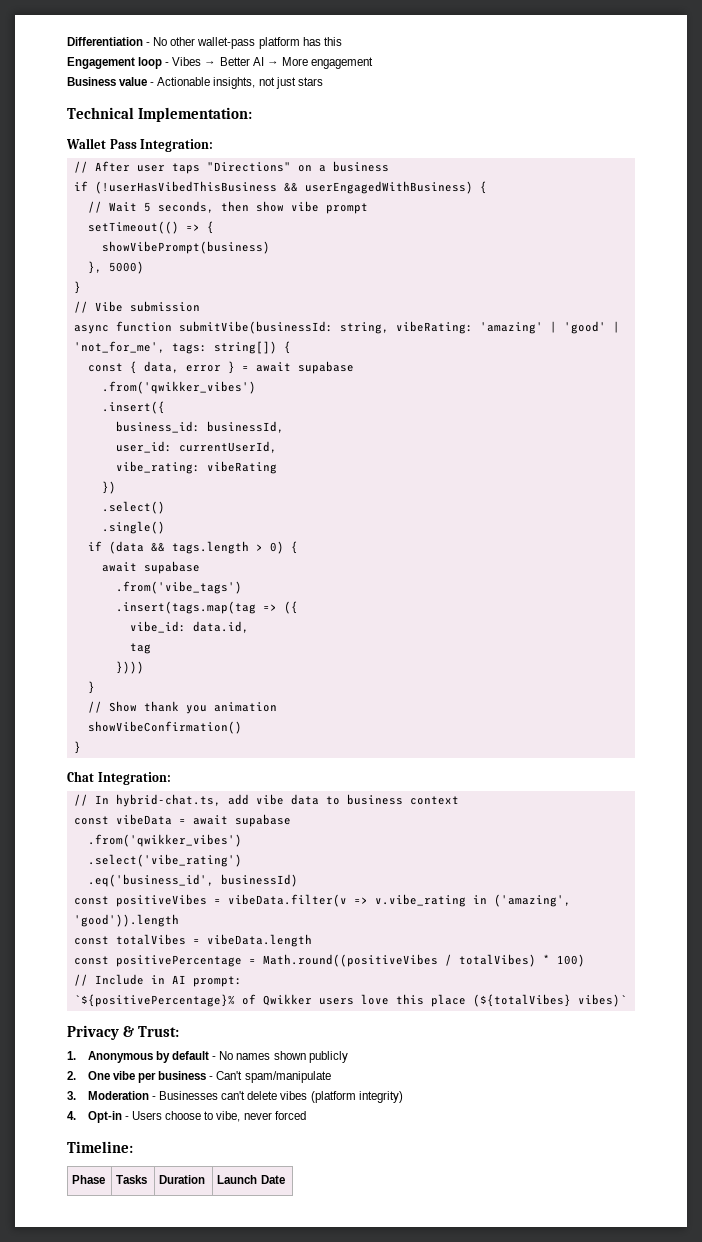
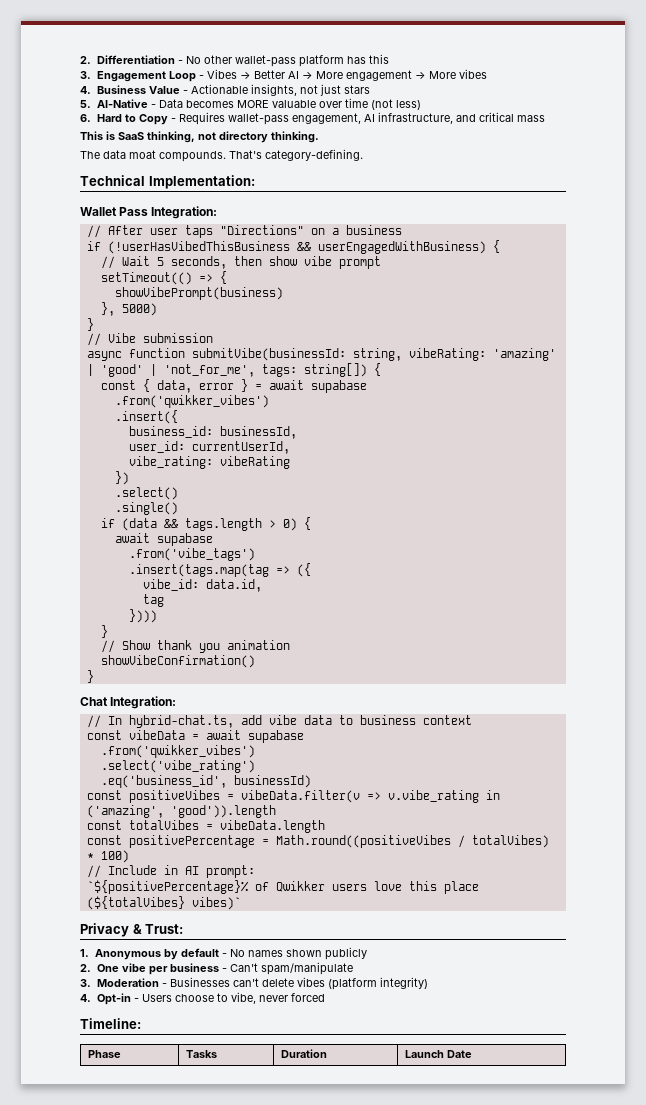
- Differentiation - No other wallet-pass platform has this
+ 2. Differentiation - No other wallet-pass platform has this
- Engagement loop - Vibes → Better AI → More engagement
- Business value - Actionable insights, not just stars
+ 3. Engagement Loop - Vibes → Better AI → More engagement → More vibes
+ 4. Business Value - Actionable insights, not just stars
+ 5. AI-Native - Data becomes MORE valuable over time (not less)
+ 6. Hard to Copy - Requires wallet-pass engagement, AI infrastructure, and critical mass
+ This is SaaS thinking, not directory thinking.
+ The data moat compounds. That's category-defining.

